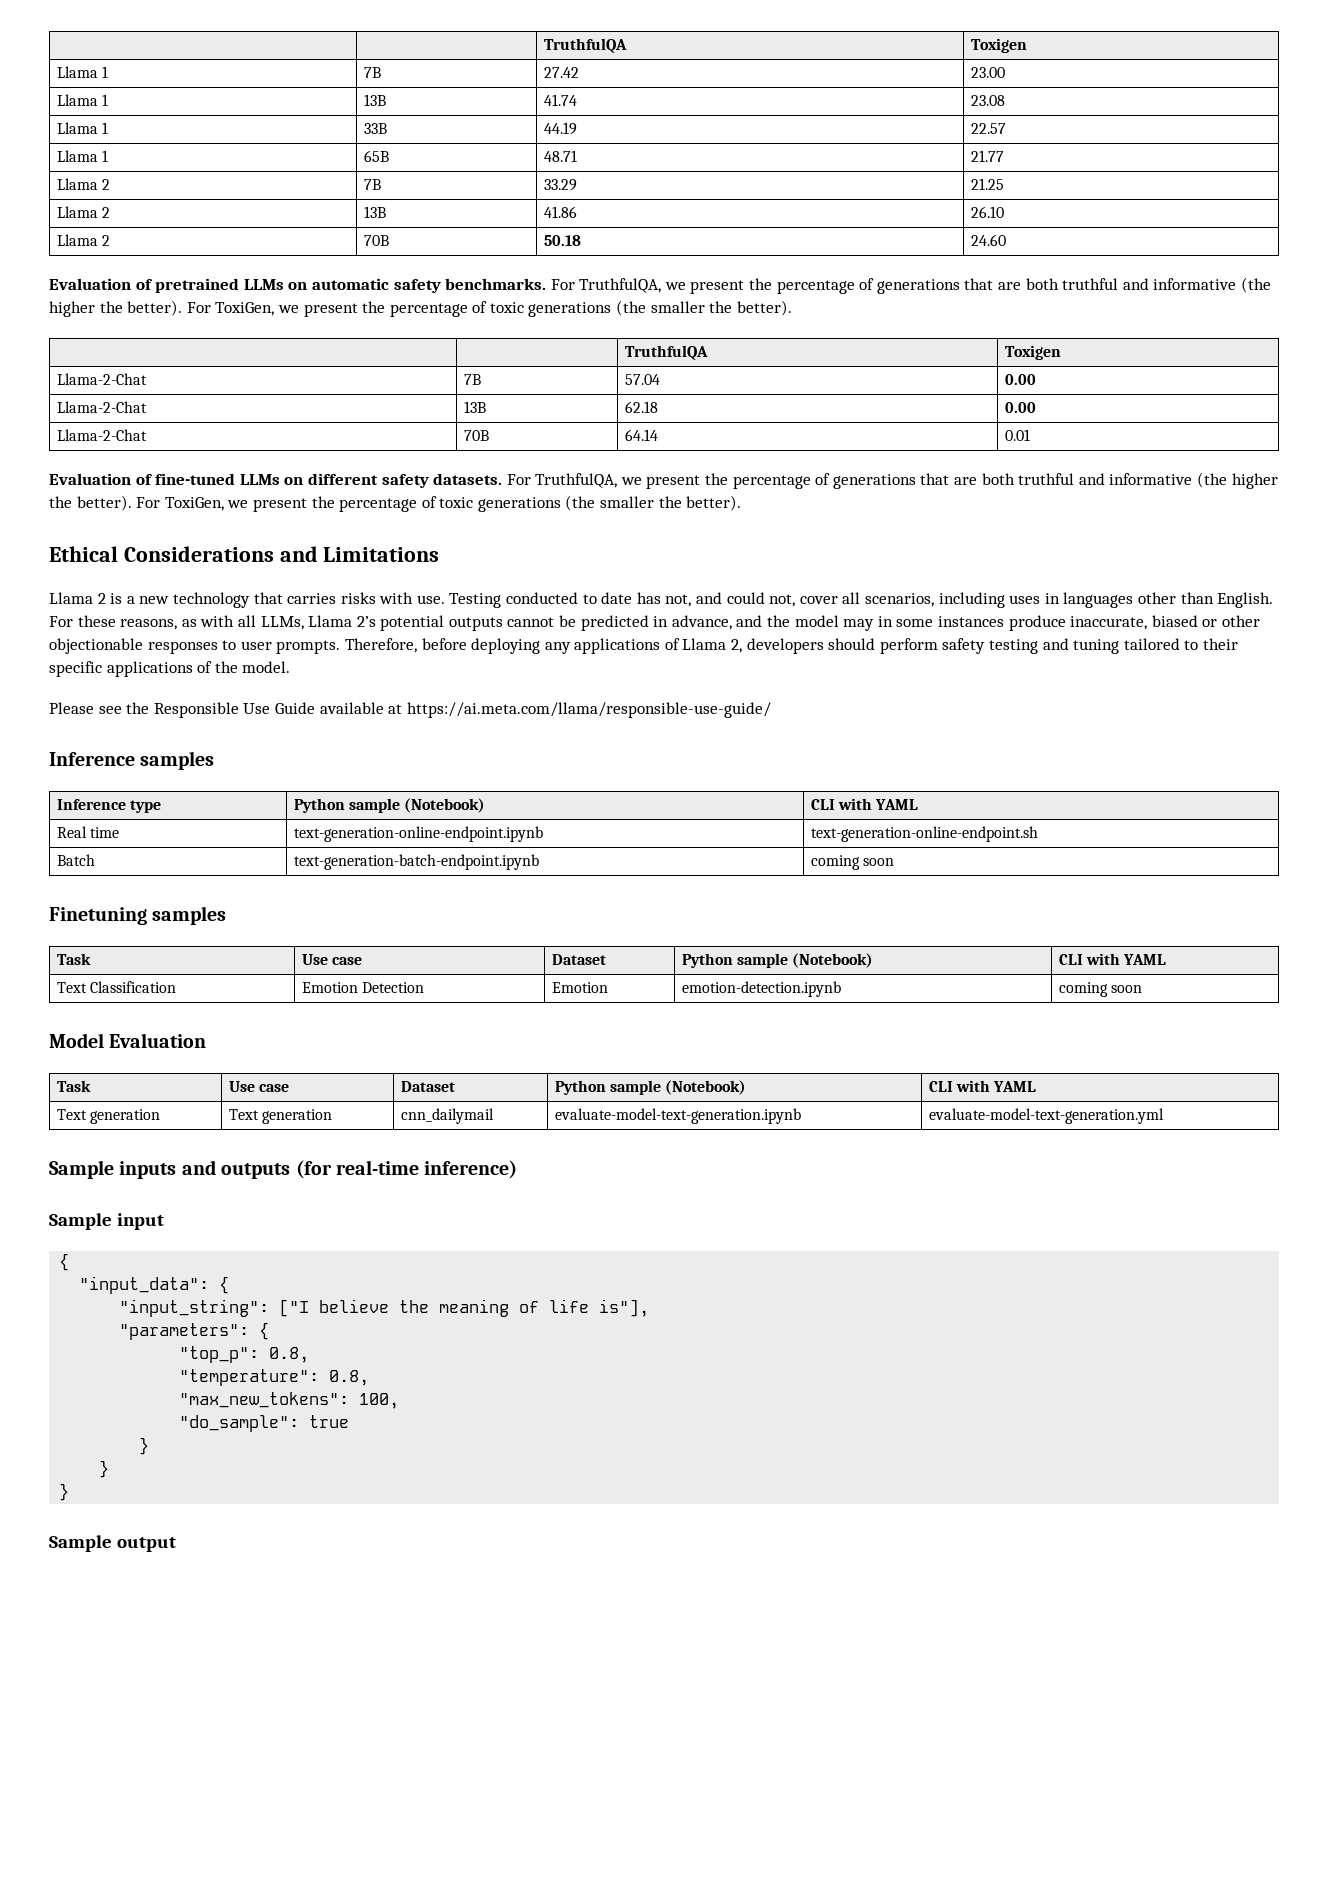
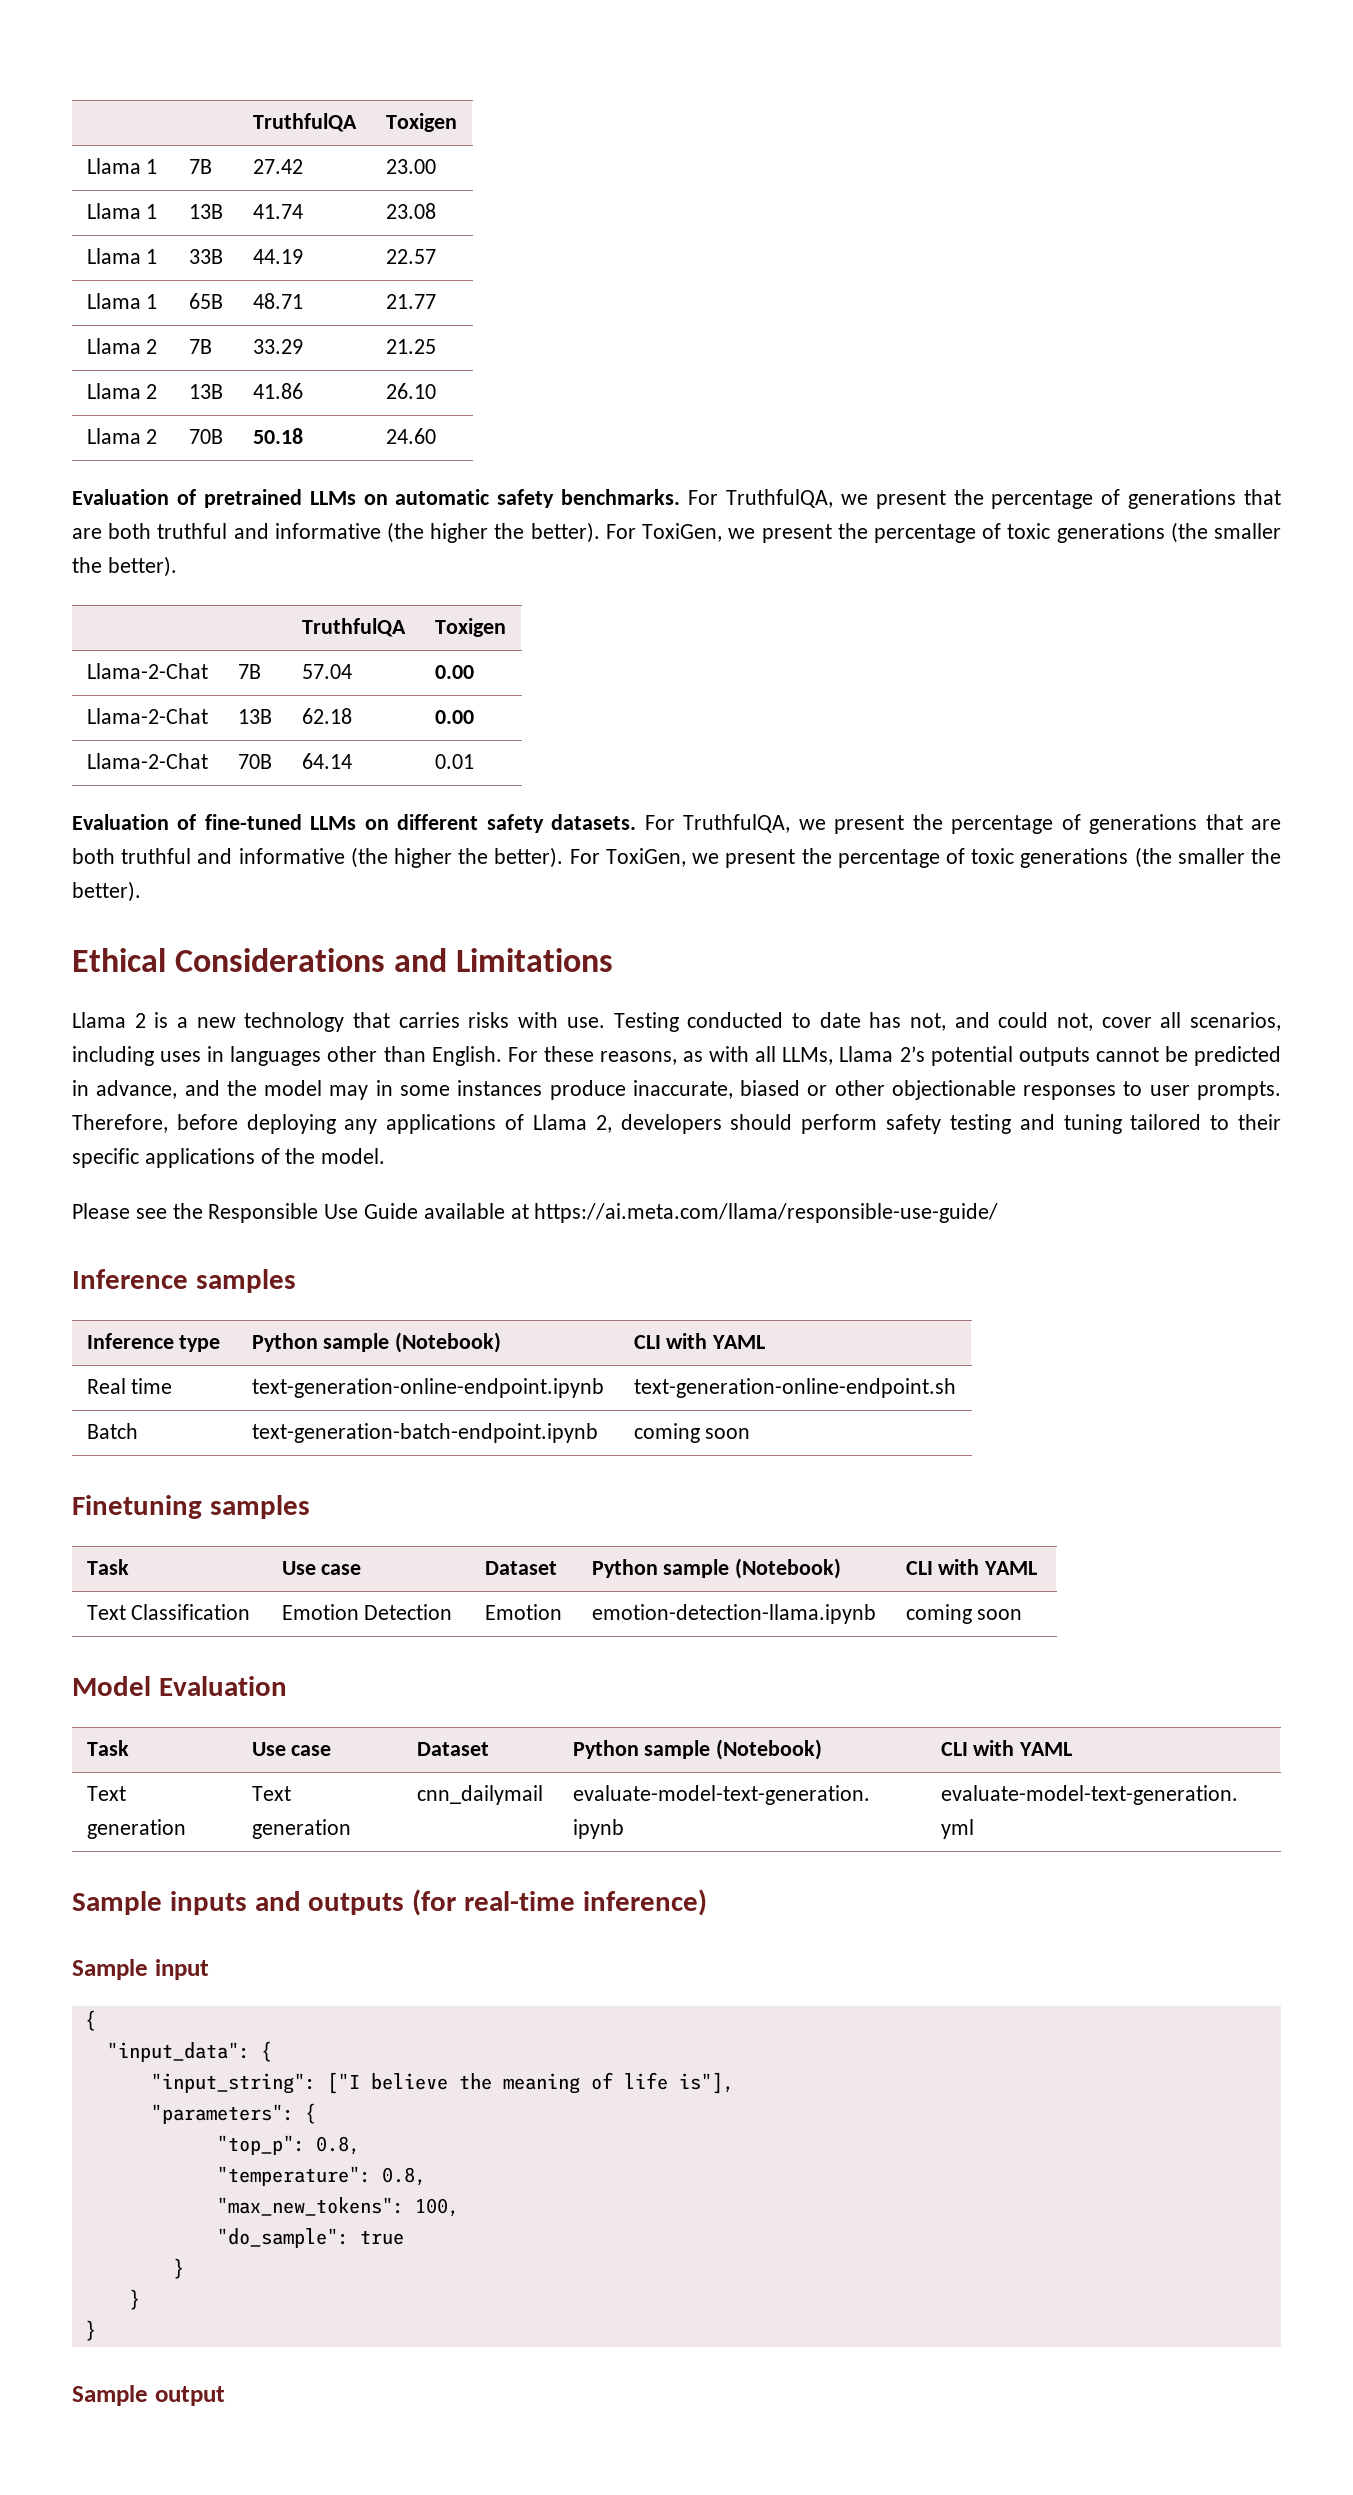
- Text Classification | Emotion Detection | Emotion | emotion-detection.ipynb | coming soon
+ Text Classification | Emotion Detection | Emotion | emotion-detection-llama.ipynb | coming soon

